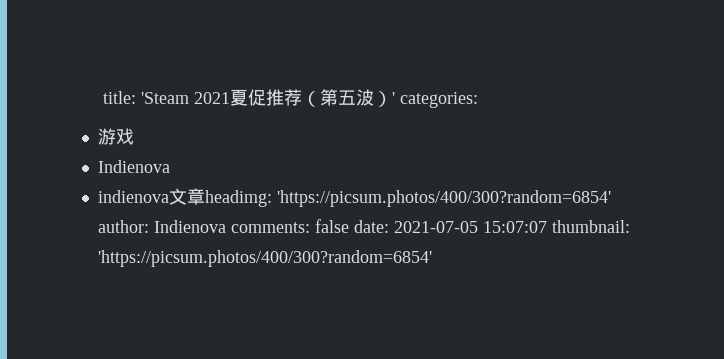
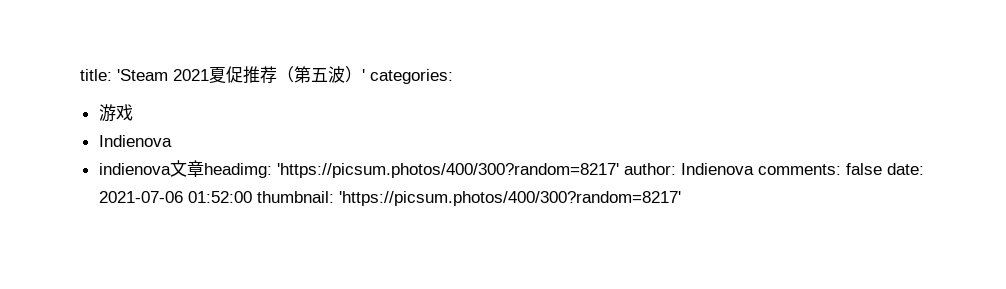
- indienova文章headimg: 'https://picsum.photos/400/300?random=6854' author: Indienova comments: false date: 2021-07-05 15:07:07 thumbnail: 'https://picsum.photos/400/300?random=6854'
+ indienova文章headimg: 'https://picsum.photos/400/300?random=8217' author: Indienova comments: false date: 2021-07-06 01:52:00 thumbnail: 'https://picsum.photos/400/300?random=8217'

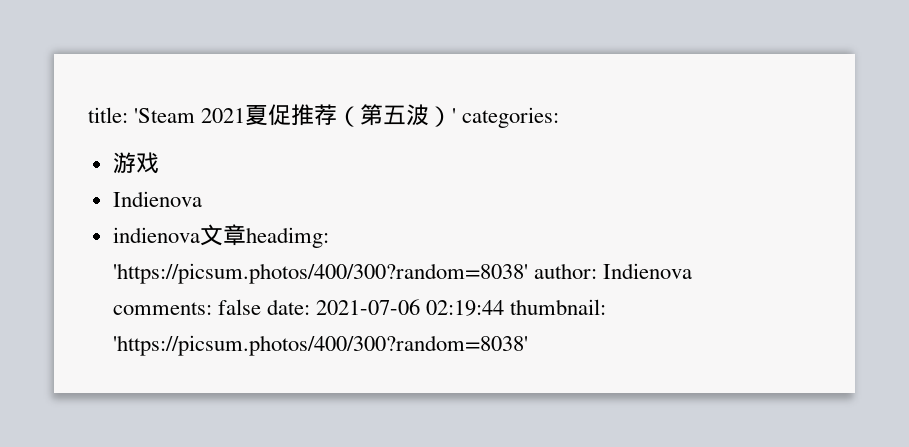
- indienova文章headimg: 'https://picsum.photos/400/300?random=8217' author: Indienova comments: false date: 2021-07-06 01:52:00 thumbnail: 'https://picsum.photos/400/300?random=8217'
+ indienova文章headimg: 'https://picsum.photos/400/300?random=8038' author: Indienova comments: false date: 2021-07-06 02:19:44 thumbnail: 'https://picsum.photos/400/300?random=8038'

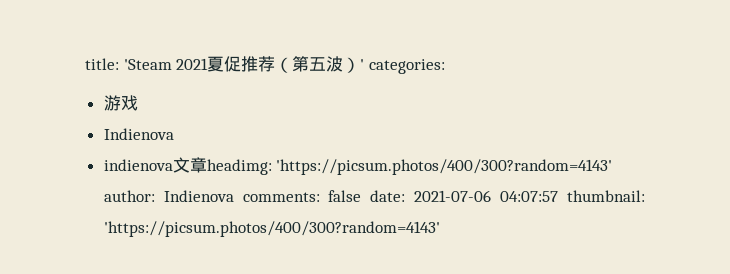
- indienova文章headimg: 'https://picsum.photos/400/300?random=8038' author: Indienova comments: false date: 2021-07-06 02:19:44 thumbnail: 'https://picsum.photos/400/300?random=8038'
+ indienova文章headimg: 'https://picsum.photos/400/300?random=4143' author: Indienova comments: false date: 2021-07-06 04:07:57 thumbnail: 'https://picsum.photos/400/300?random=4143'

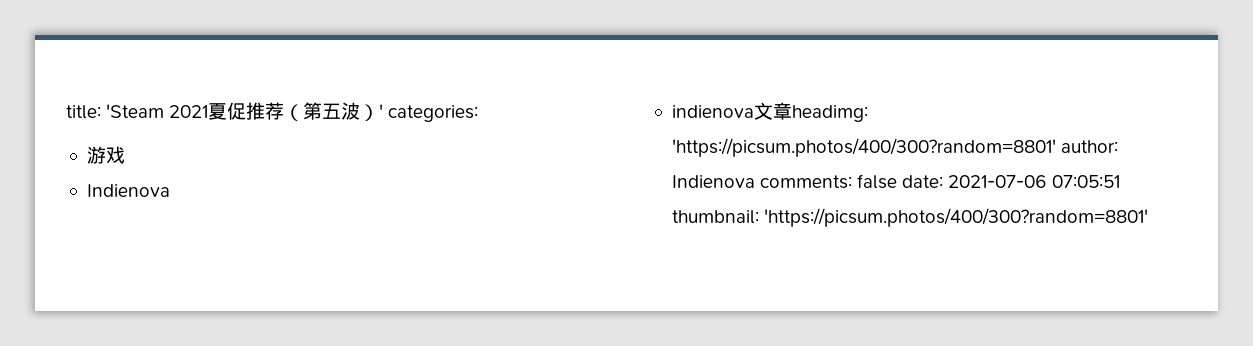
- indienova文章headimg: 'https://picsum.photos/400/300?random=4143' author: Indienova comments: false date: 2021-07-06 04:07:57 thumbnail: 'https://picsum.photos/400/300?random=4143'
+ indienova文章headimg: 'https://picsum.photos/400/300?random=8801' author: Indienova comments: false date: 2021-07-06 07:05:51 thumbnail: 'https://picsum.photos/400/300?random=8801'

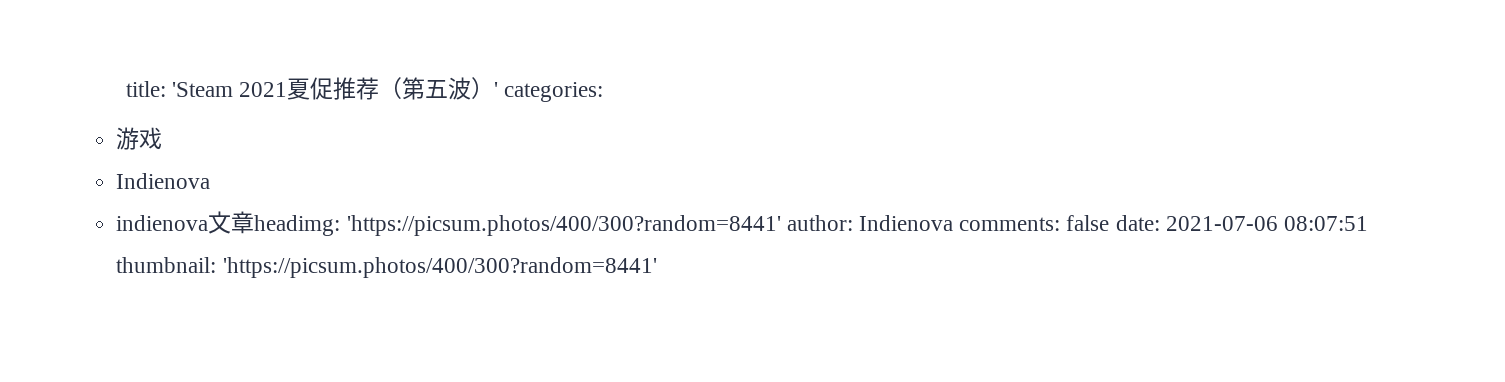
- indienova文章headimg: 'https://picsum.photos/400/300?random=8801' author: Indienova comments: false date: 2021-07-06 07:05:51 thumbnail: 'https://picsum.photos/400/300?random=8801'
+ indienova文章headimg: 'https://picsum.photos/400/300?random=8441' author: Indienova comments: false date: 2021-07-06 08:07:51 thumbnail: 'https://picsum.photos/400/300?random=8441'

